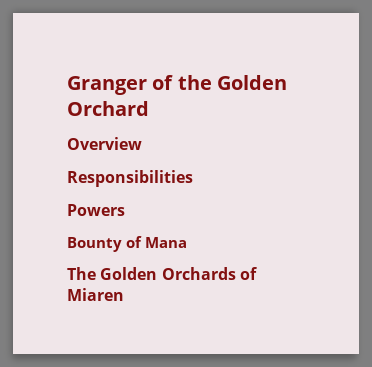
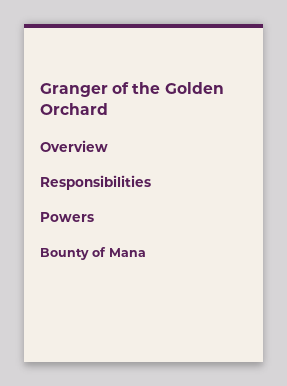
- The Golden Orchards of Miaren

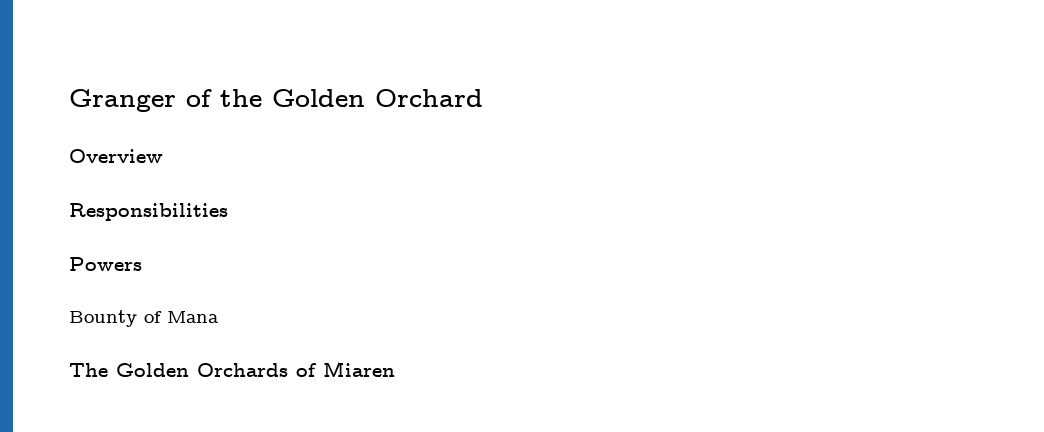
+ The Golden Orchards of Miaren

